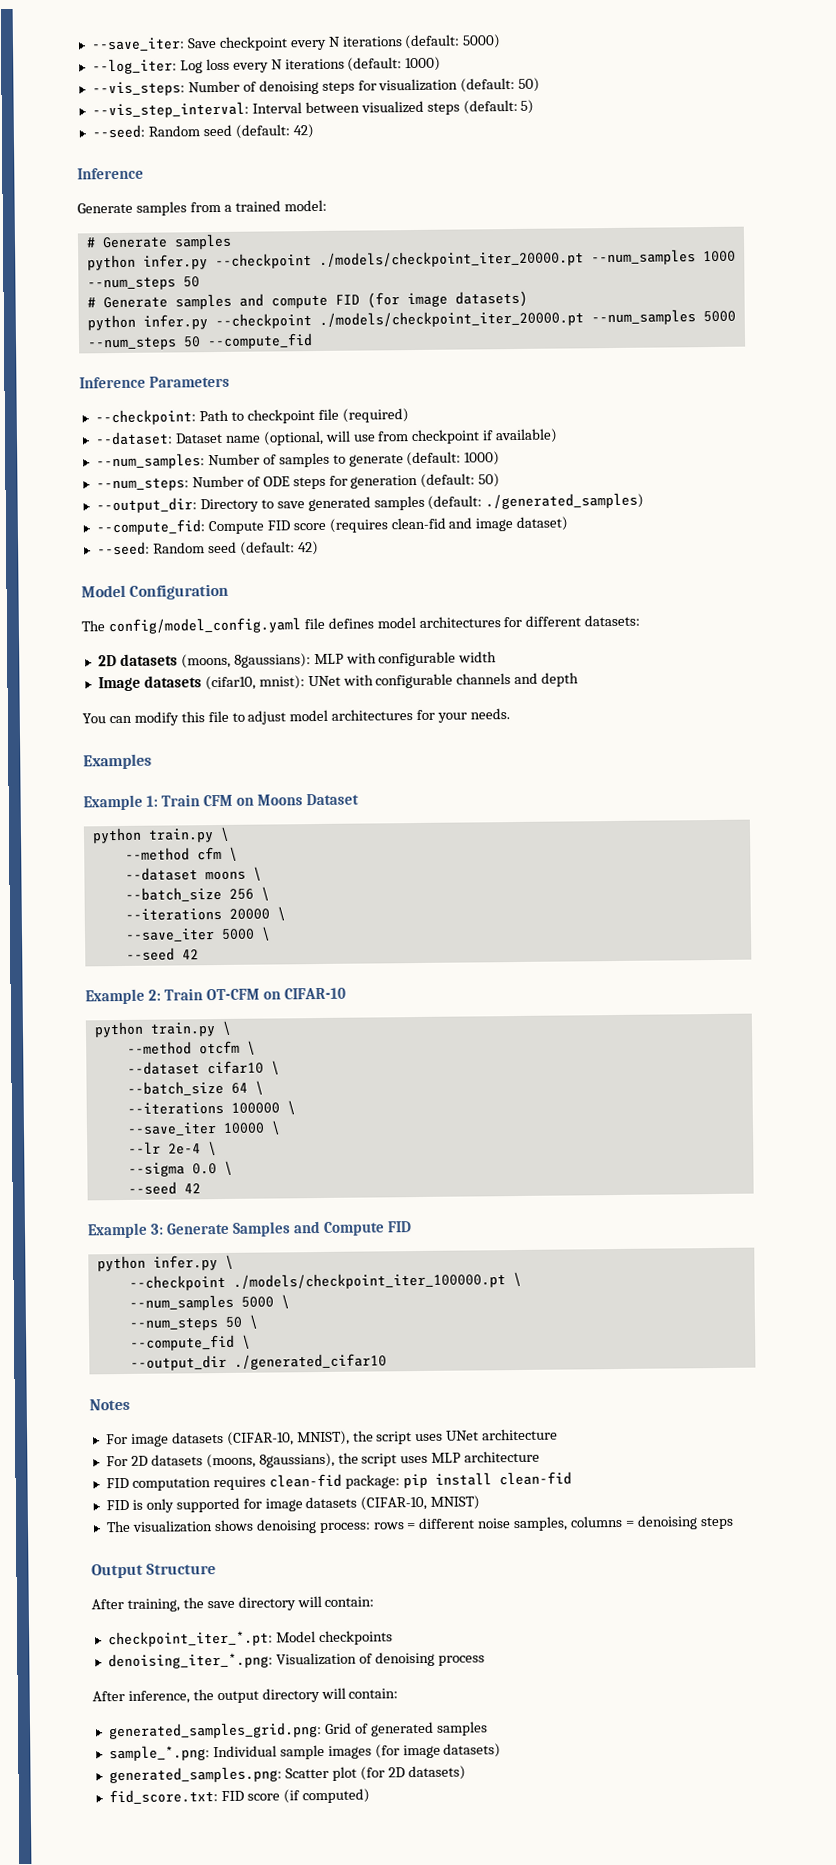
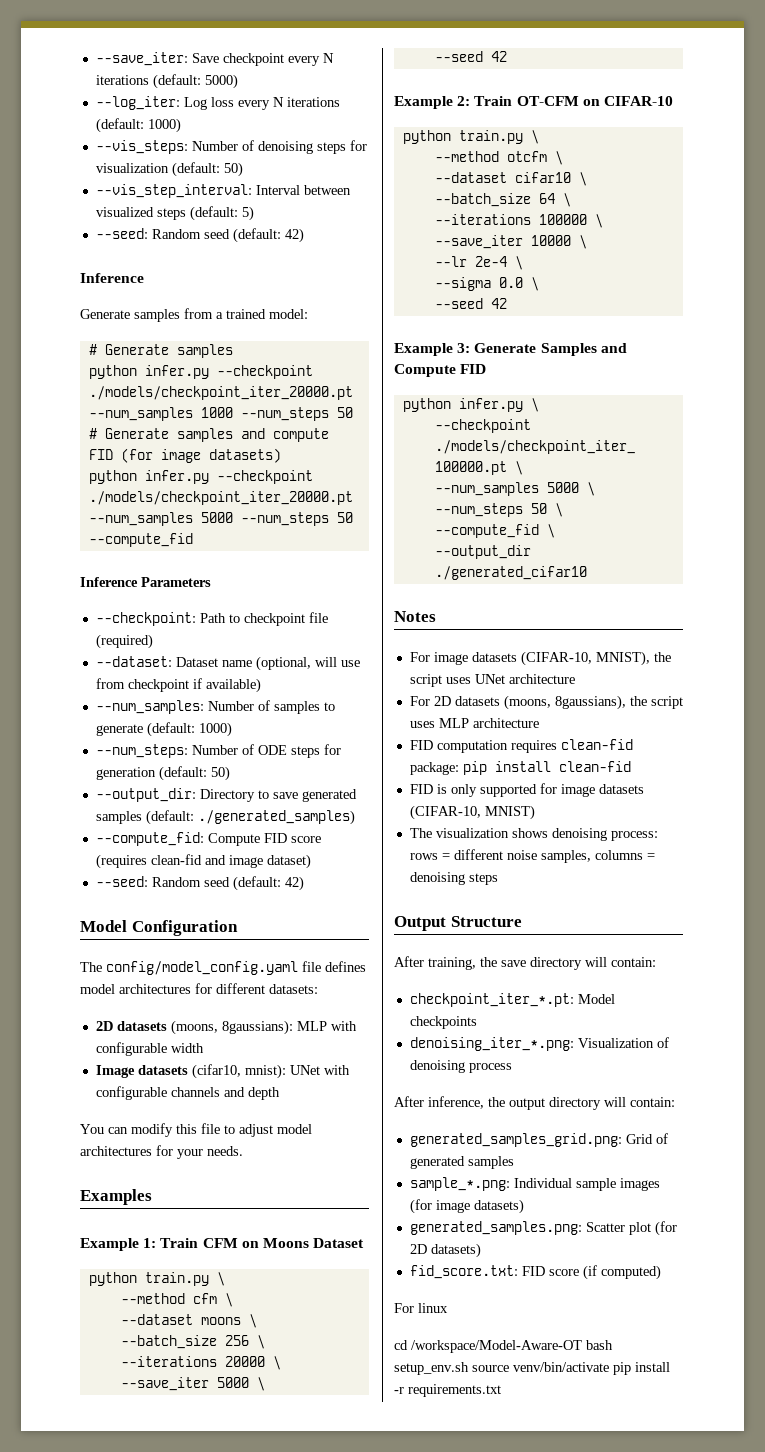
+ For linux
+ cd /workspace/Model-Aware-OT bash setup_env.sh source venv/bin/activate pip install -r requirements.txt

